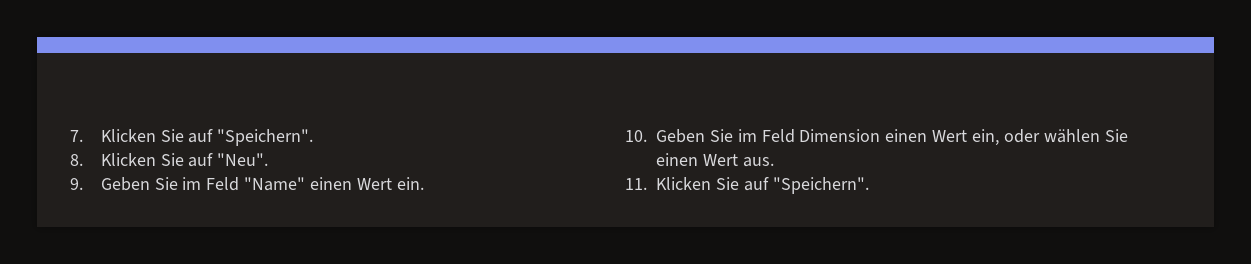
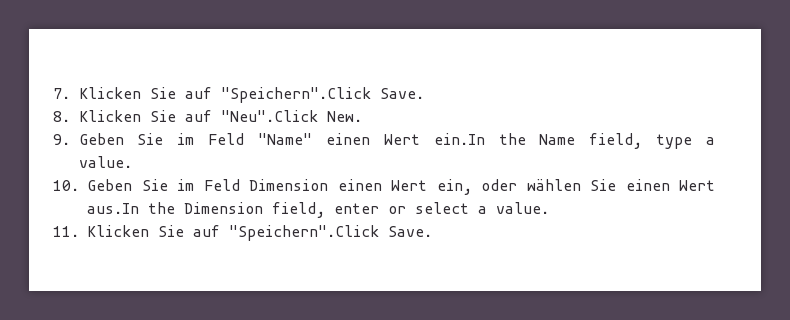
- 7. Klicken Sie auf "Speichern".
+ 7. Klicken Sie auf "Speichern".Click Save.
- 8. Klicken Sie auf "Neu".
+ 8. Klicken Sie auf "Neu".Click New.
- 9. Geben Sie im Feld "Name" einen Wert ein.
+ 9. Geben Sie im Feld "Name" einen Wert ein.In the Name field, type a value.
- 10. Geben Sie im Feld Dimension einen Wert ein, oder wählen Sie einen Wert aus.
+ 10. Geben Sie im Feld Dimension einen Wert ein, oder wählen Sie einen Wert aus.In the Dimension field, enter or select a value.
- 11. Klicken Sie auf "Speichern".
+ 11. Klicken Sie auf "Speichern".Click Save.

